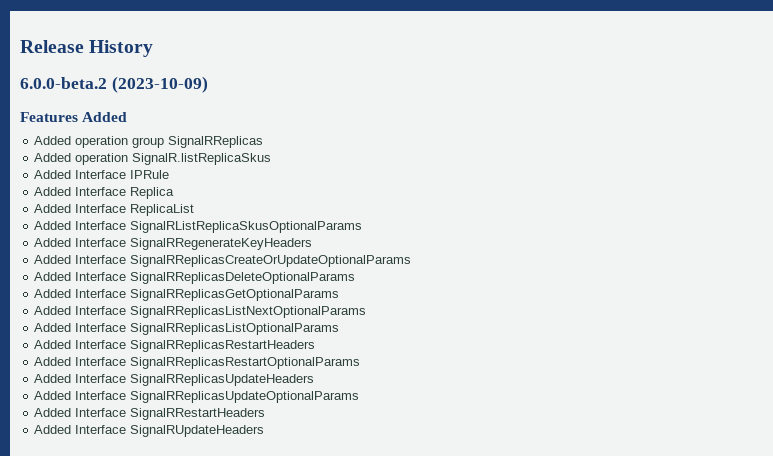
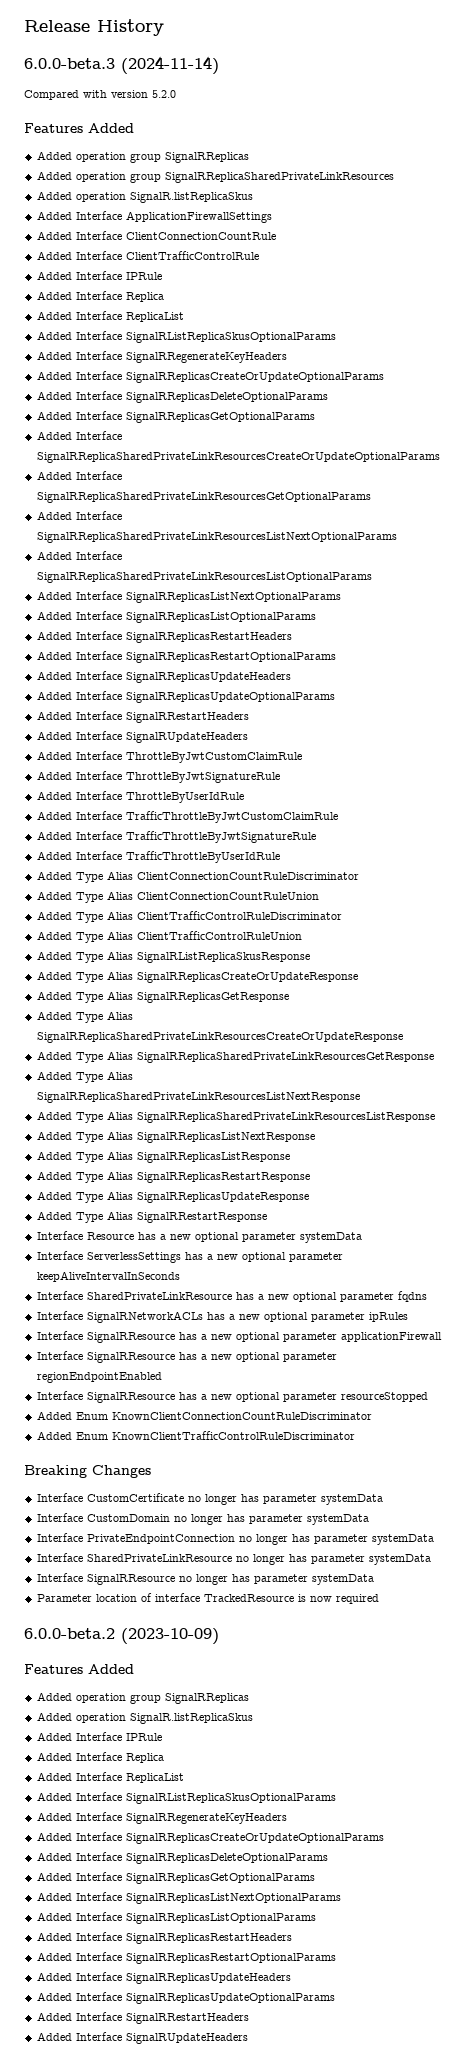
+ 6.0.0-beta.3 (2024-11-14)
+ Compared with version 5.2.0
+ Features Added
+ Added operation group SignalRReplicas
+ Added operation group SignalRReplicaSharedPrivateLinkResources
+ Added operation SignalR.listReplicaSkus
+ Added Interface ApplicationFirewallSettings
+ Added Interface ClientConnectionCountRule
+ Added Interface ClientTrafficControlRule
+ Added Interface IPRule
+ Added Interface Replica
+ Added Interface ReplicaList
+ Added Interface SignalRListReplicaSkusOptionalParams
+ Added Interface SignalRRegenerateKeyHeaders
+ Added Interface SignalRReplicasCreateOrUpdateOptionalParams
+ Added Interface SignalRReplicasDeleteOptionalParams
+ Added Interface SignalRReplicasGetOptionalParams
+ Added Interface SignalRReplicaSharedPrivateLinkResourcesCreateOrUpdateOptionalParams
+ Added Interface SignalRReplicaSharedPrivateLinkResourcesGetOptionalParams
+ Added Interface SignalRReplicaSharedPrivateLinkResourcesListNextOptionalParams
+ Added Interface SignalRReplicaSharedPrivateLinkResourcesListOptionalParams
+ Added Interface SignalRReplicasListNextOptionalParams
+ Added Interface SignalRReplicasListOptionalParams
+ Added Interface SignalRReplicasRestartHeaders
+ Added Interface SignalRReplicasRestartOptionalParams
+ Added Interface SignalRReplicasUpdateHeaders
+ Added Interface SignalRReplicasUpdateOptionalParams
+ Added Interface SignalRRestartHeaders
+ Added Interface SignalRUpdateHeaders
+ Added Interface ThrottleByJwtCustomClaimRule
+ Added Interface ThrottleByJwtSignatureRule
+ Added Interface ThrottleByUserIdRule
+ Added Interface TrafficThrottleByJwtCustomClaimRule
+ Added Interface TrafficThrottleByJwtSignatureRule
+ Added Interface TrafficThrottleByUserIdRule
+ Added Type Alias ClientConnectionCountRuleDiscriminator
+ Added Type Alias ClientConnectionCountRuleUnion
+ Added Type Alias ClientTrafficControlRuleDiscriminator
+ Added Type Alias ClientTrafficControlRuleUnion
+ Added Type Alias SignalRListReplicaSkusResponse
+ Added Type Alias SignalRReplicasCreateOrUpdateResponse
+ Added Type Alias SignalRReplicasGetResponse
+ Added Type Alias SignalRReplicaSharedPrivateLinkResourcesCreateOrUpdateResponse
+ Added Type Alias SignalRReplicaSharedPrivateLinkResourcesGetResponse
+ Added Type Alias SignalRReplicaSharedPrivateLinkResourcesListNextResponse
+ Added Type Alias SignalRReplicaSharedPrivateLinkResourcesListResponse
+ Added Type Alias SignalRReplicasListNextResponse
+ Added Type Alias SignalRReplicasListResponse
+ Added Type Alias SignalRReplicasRestartResponse
+ Added Type Alias SignalRReplicasUpdateResponse
+ Added Type Alias SignalRRestartResponse
+ Interface Resource has a new optional parameter systemData
+ Interface ServerlessSettings has a new optional parameter keepAliveIntervalInSeconds
+ Interface SharedPrivateLinkResource has a new optional parameter fqdns
+ Interface SignalRNetworkACLs has a new optional parameter ipRules
+ Interface SignalRResource has a new optional parameter applicationFirewall
+ Interface SignalRResource has a new optional parameter regionEndpointEnabled
+ Interface SignalRResource has a new optional parameter resourceStopped
+ Added Enum KnownClientConnectionCountRuleDiscriminator
+ Added Enum KnownClientTrafficControlRuleDiscriminator
+ Breaking Changes
+ Interface CustomCertificate no longer has parameter systemData
+ Interface CustomDomain no longer has parameter systemData
+ Interface PrivateEndpointConnection no longer has parameter systemData
+ Interface SharedPrivateLinkResource no longer has parameter systemData
+ Interface SignalRResource no longer has parameter systemData
+ Parameter location of interface TrackedResource is now required

